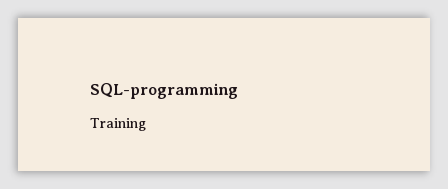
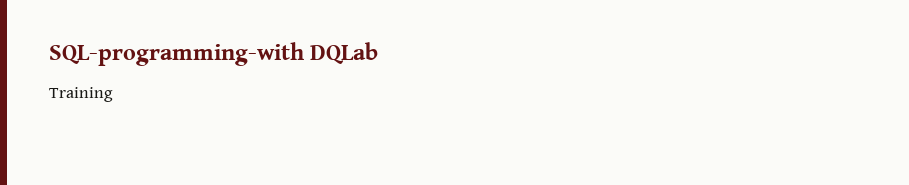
- SQL-programming
+ SQL-programming-with DQLab

